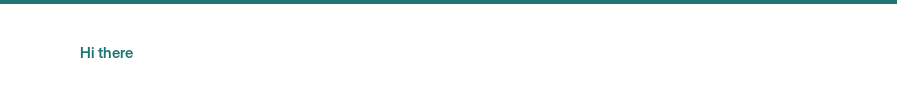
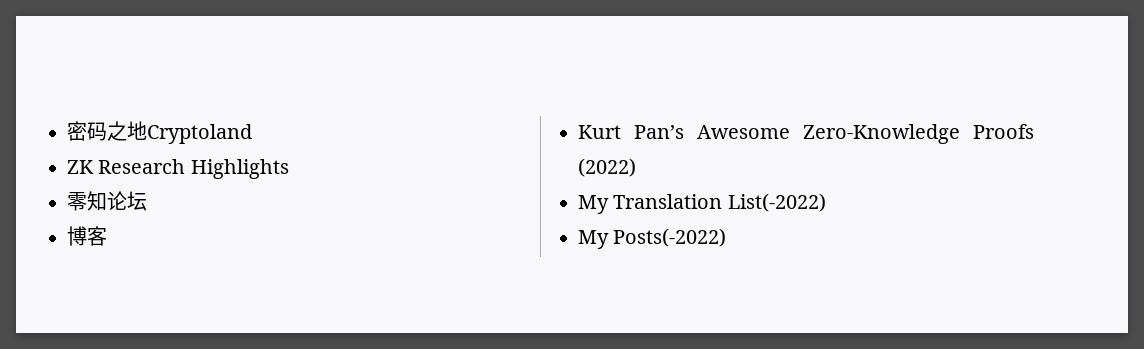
- Hi there
+ 密码之地Cryptoland
+ ZK Research Highlights
+ 零知论坛
+ 博客
+ Kurt Pan’s Awesome Zero-Knowledge Proofs (2022)
+ My Translation List(-2022)
+ My Posts(-2022)

